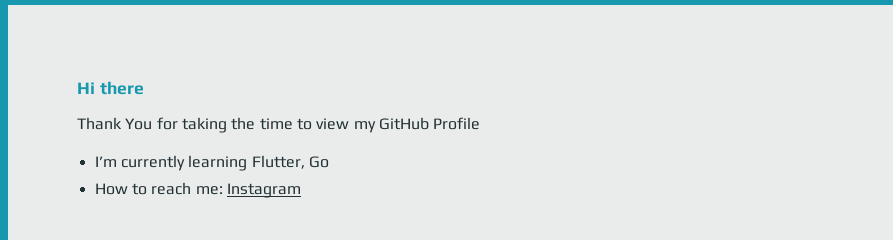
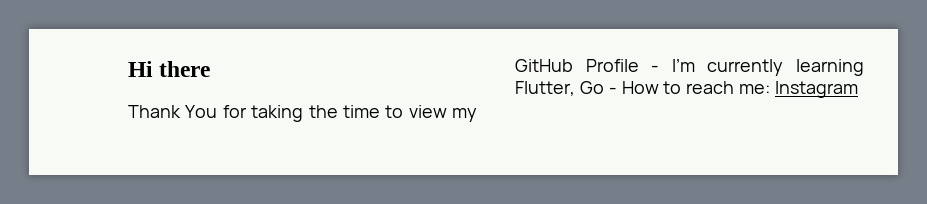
- Thank You for taking the time to view my GitHub Profile
- I’m currently learning Flutter, Go
- How to reach me: Instagram
+ Thank You for taking the time to view my GitHub Profile - I’m currently learning Flutter, Go - How to reach me: Instagram

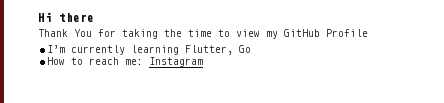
- Thank You for taking the time to view my GitHub Profile - I’m currently learning Flutter, Go - How to reach me: Instagram
+ Thank You for taking the time to view my GitHub Profile
+ I’m currently learning Flutter, Go
+ How to reach me: Instagram

